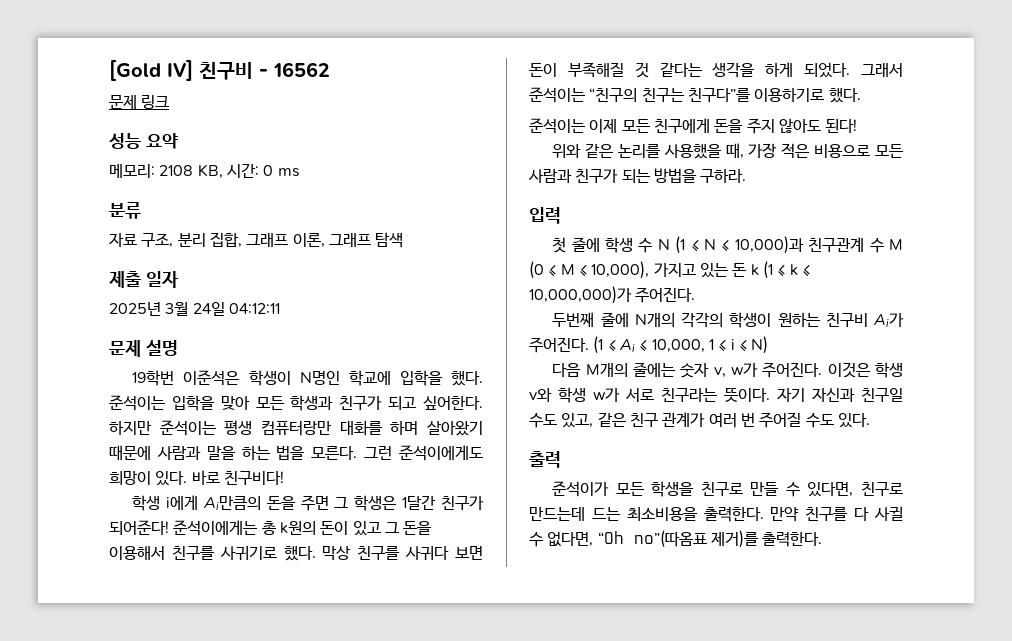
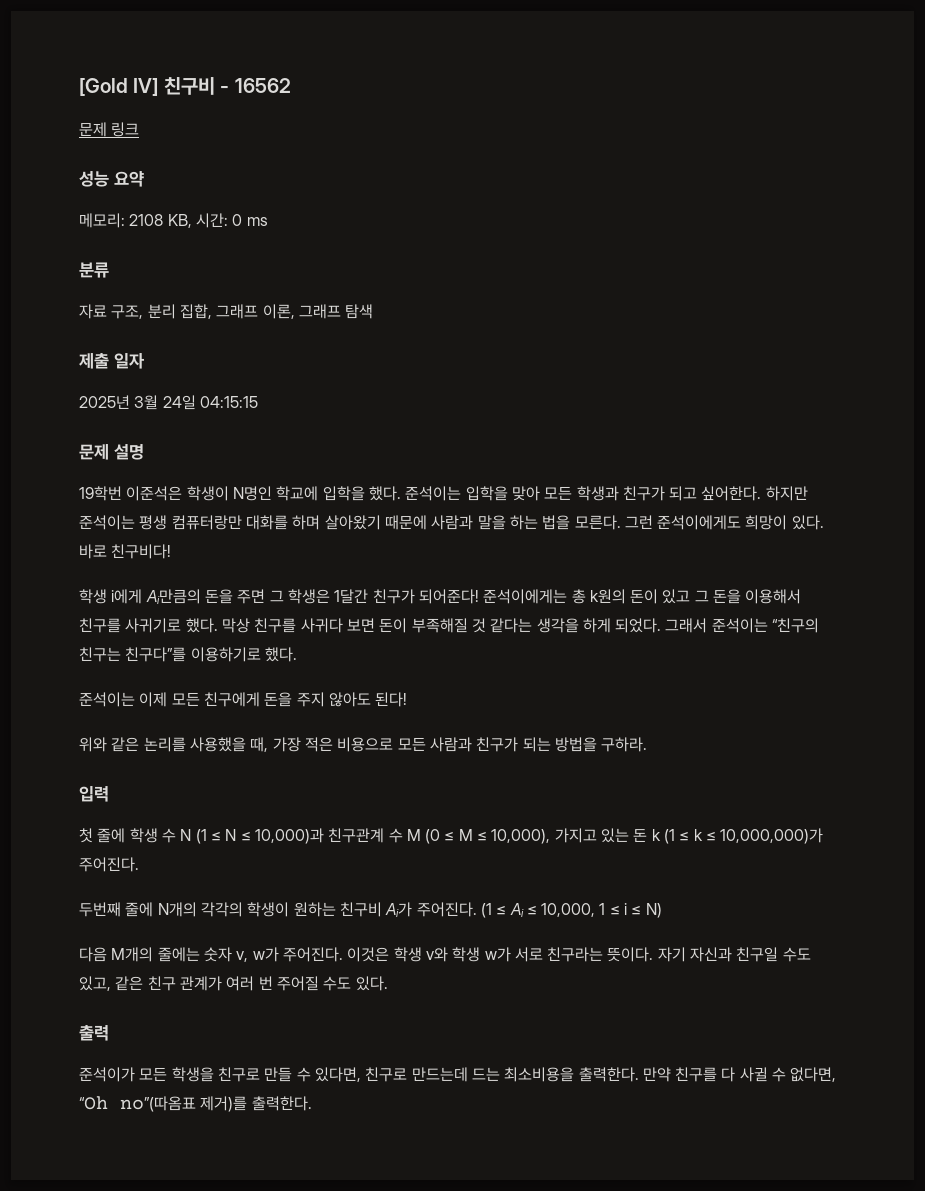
- 2025년 3월 24일 04:12:11
+ 2025년 3월 24일 04:15:15

